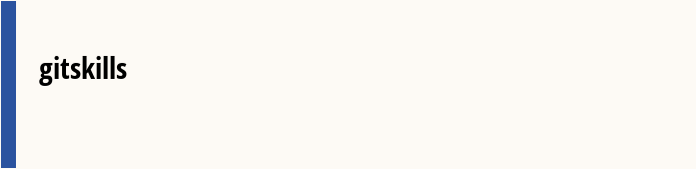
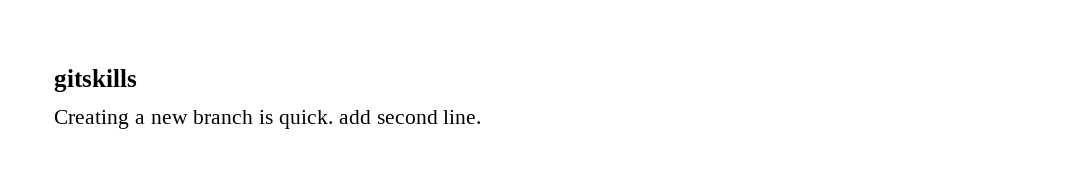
+ Creating a new branch is quick. add second line.

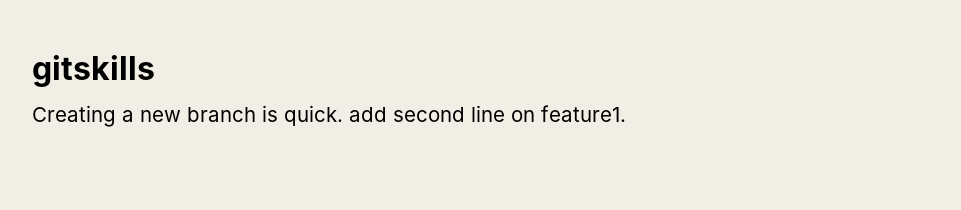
- Creating a new branch is quick. add second line.
+ Creating a new branch is quick. add second line on feature1.

